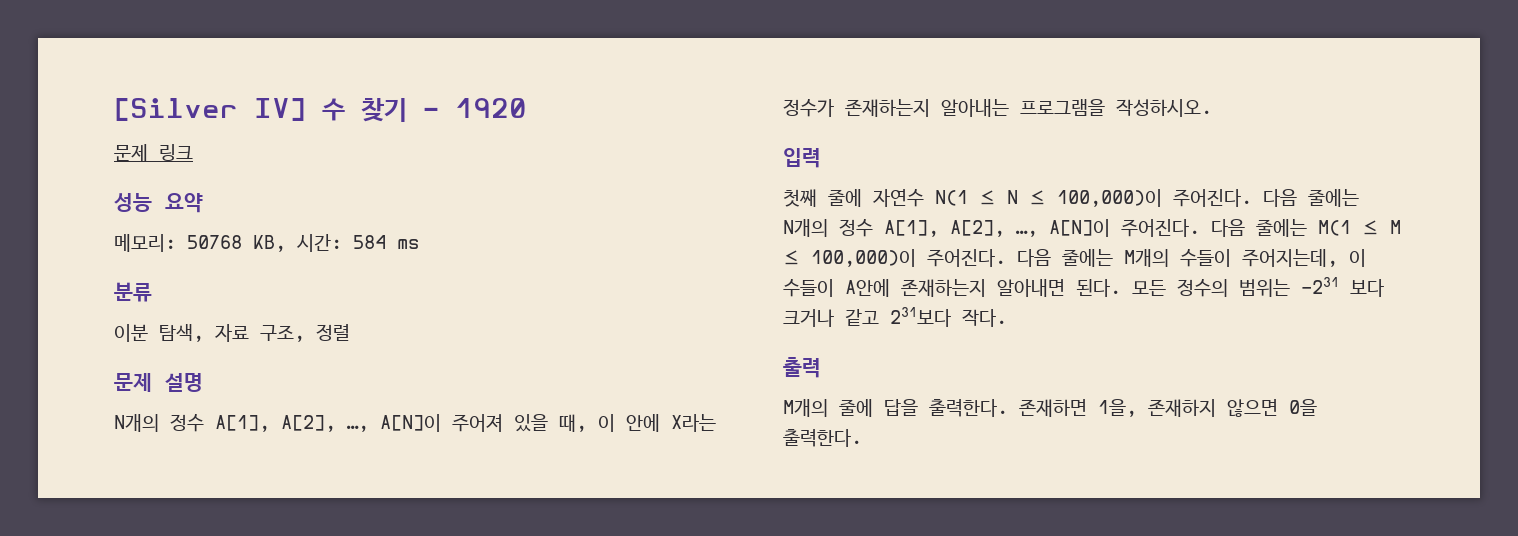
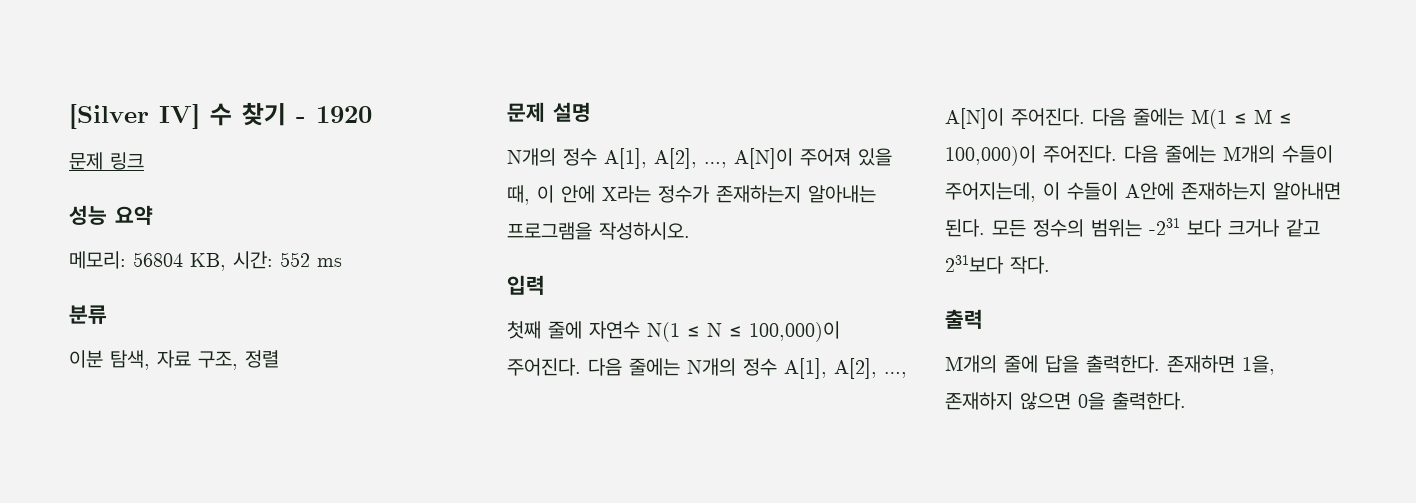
- 메모리: 50768 KB, 시간: 584 ms
+ 메모리: 56804 KB, 시간: 552 ms

